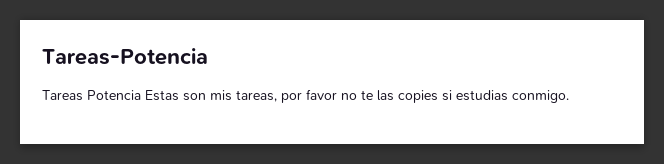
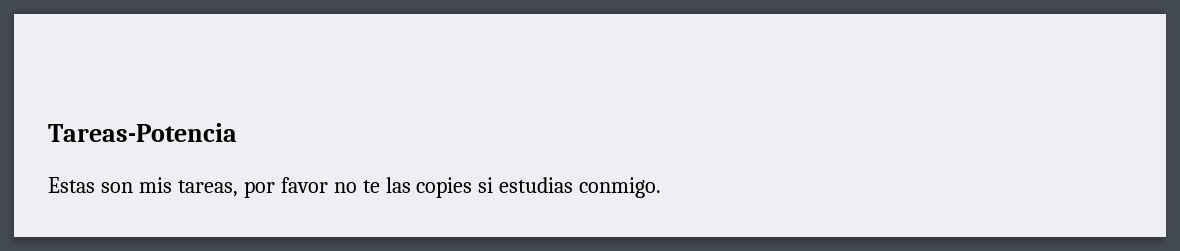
- Tareas Potencia Estas son mis tareas, por favor no te las copies si estudias conmigo.
+ Estas son mis tareas, por favor no te las copies si estudias conmigo.

